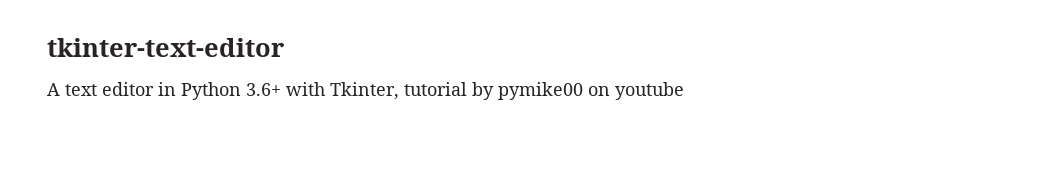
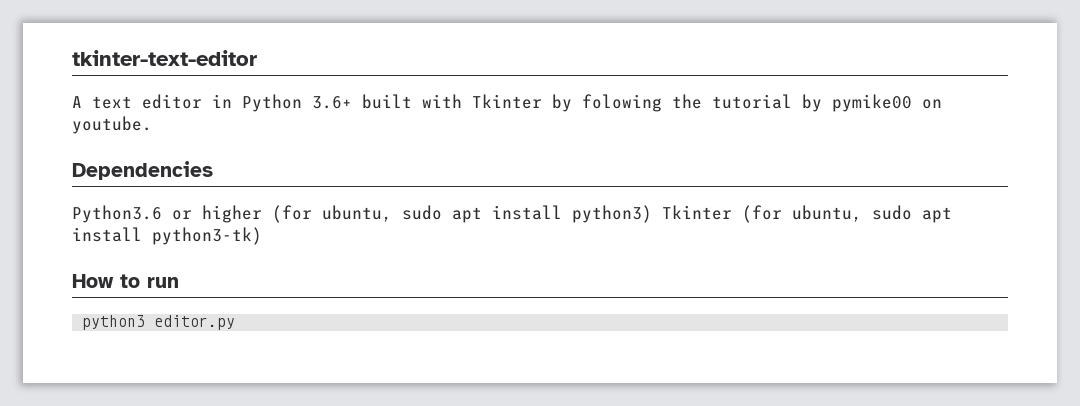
- A text editor in Python 3.6+ with Tkinter, tutorial by pymike00 on youtube
+ A text editor in Python 3.6+ built with Tkinter by folowing the tutorial by pymike00 on youtube.
+ Dependencies
+ Python3.6 or higher (for ubuntu, sudo apt install python3) Tkinter (for ubuntu, sudo apt install python3-tk)
+ How to run
+ python3 editor.py

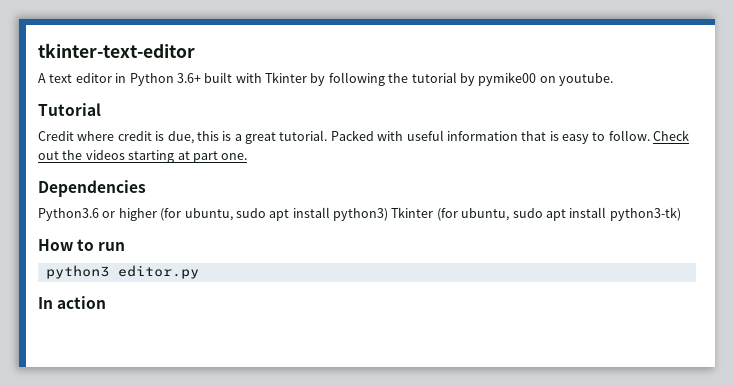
- A text editor in Python 3.6+ built with Tkinter by folowing the tutorial by pymike00 on youtube.
+ A text editor in Python 3.6+ built with Tkinter by following the tutorial by pymike00 on youtube.
+ Tutorial
+ Credit where credit is due, this is a great tutorial. Packed with useful information that is easy to follow. Check out the videos starting at part one.
+ In action

